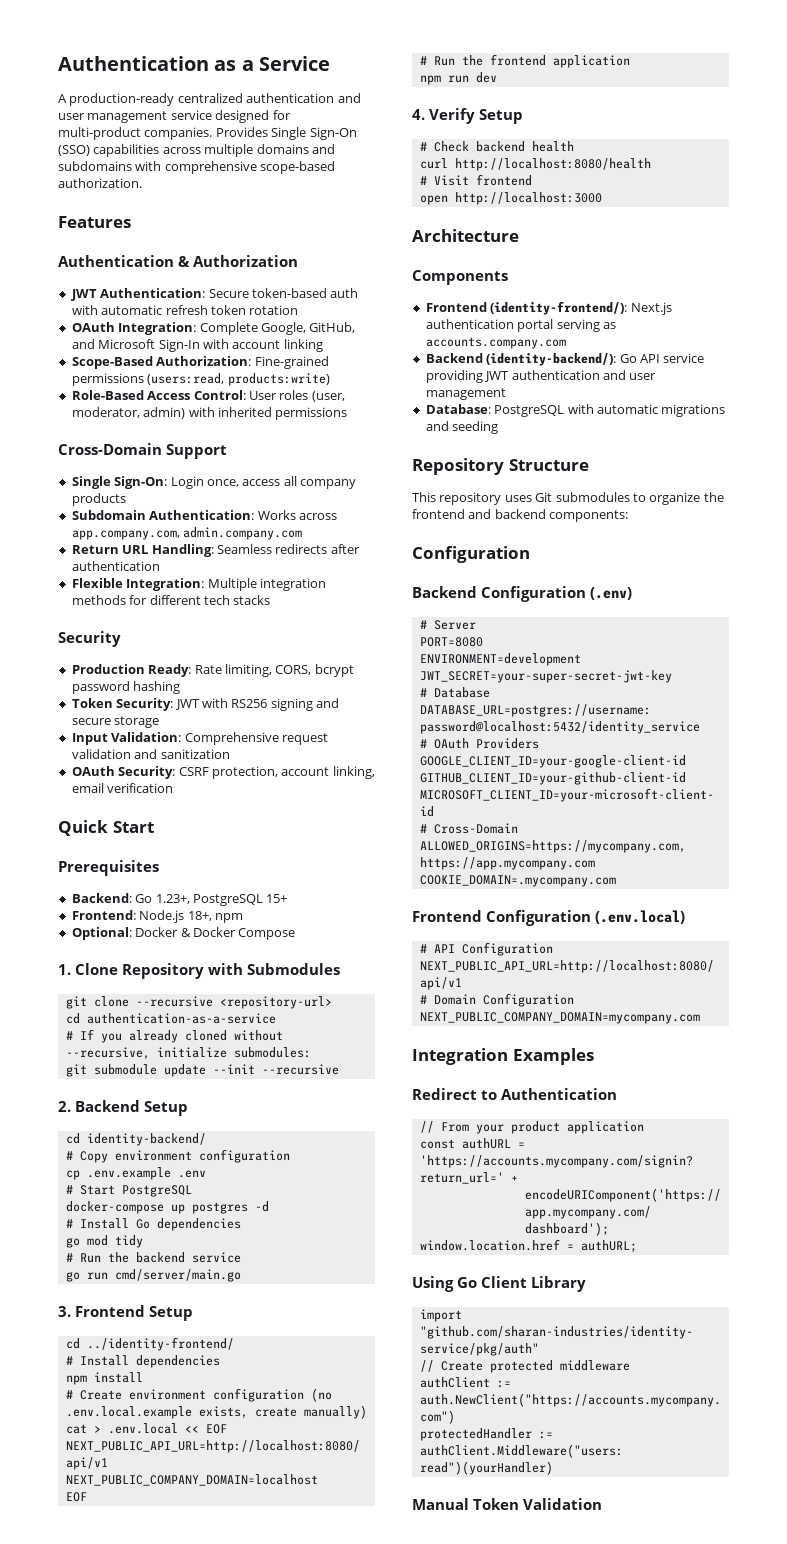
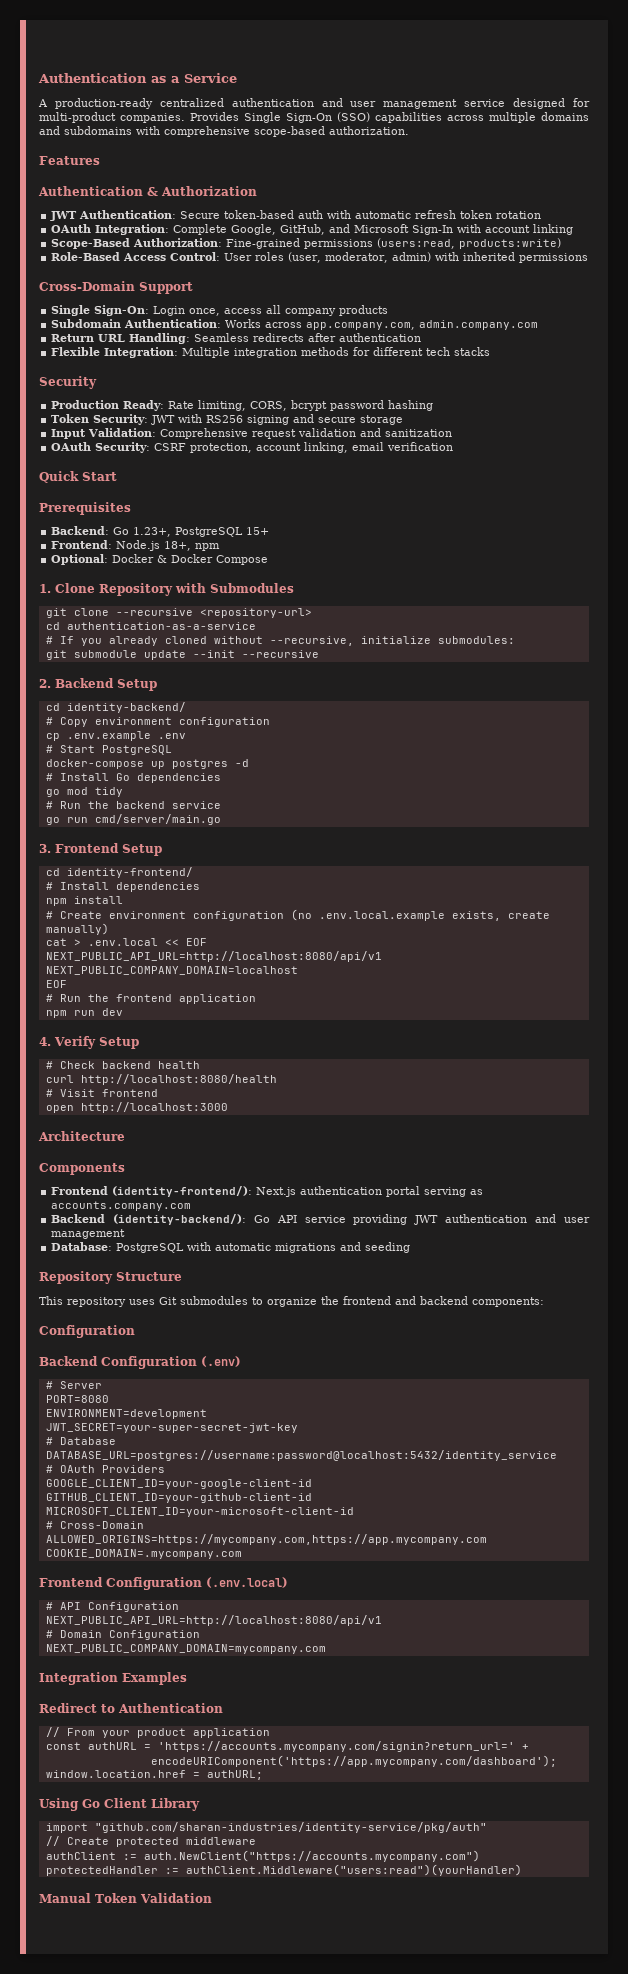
- cd ../identity-frontend/
+ cd identity-frontend/

